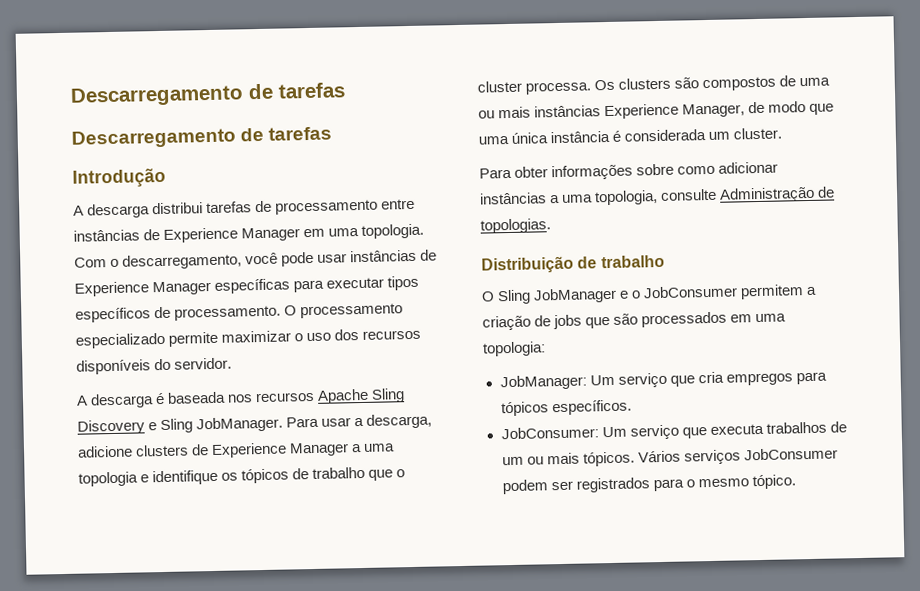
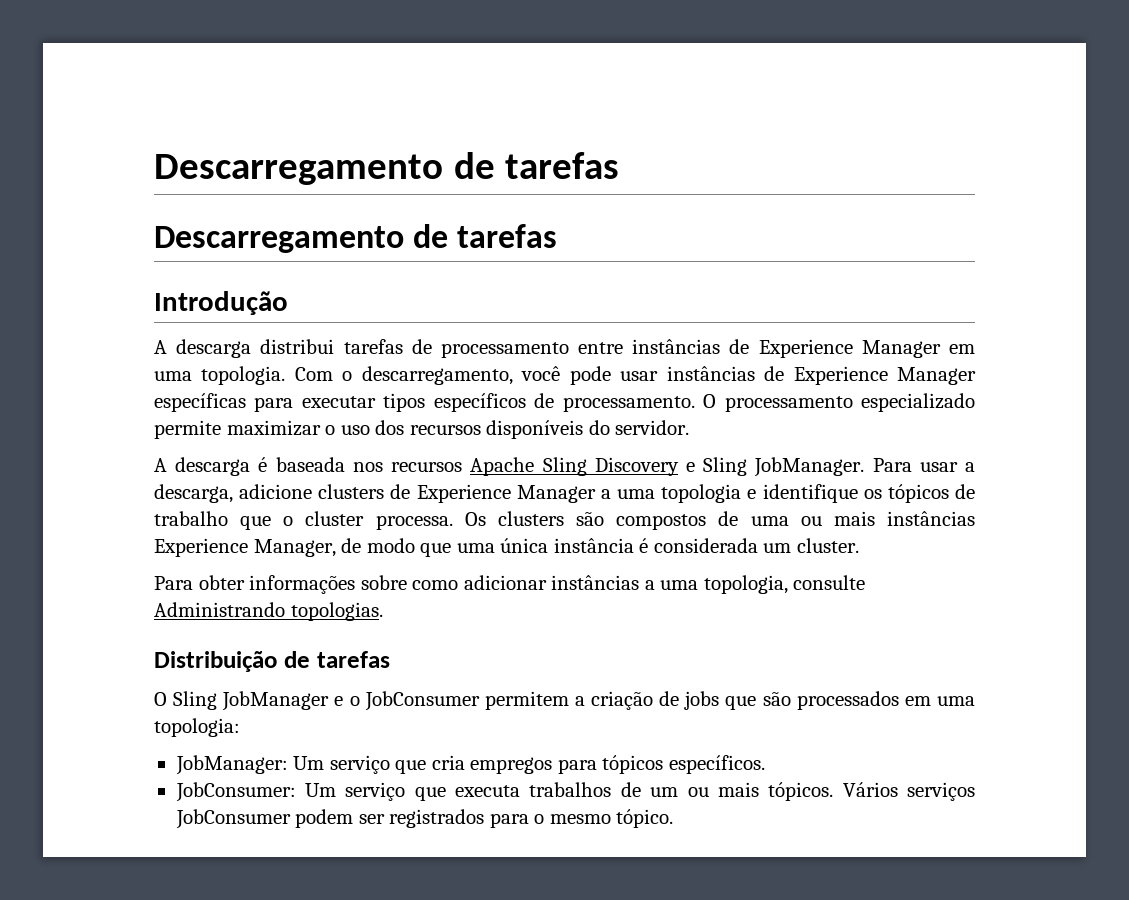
- Para obter informações sobre como adicionar instâncias a uma topologia, consulte Administração de topologias.
+ Para obter informações sobre como adicionar instâncias a uma topologia, consulte Administrando topologias.
- Distribuição de trabalho
+ Distribuição de tarefas

